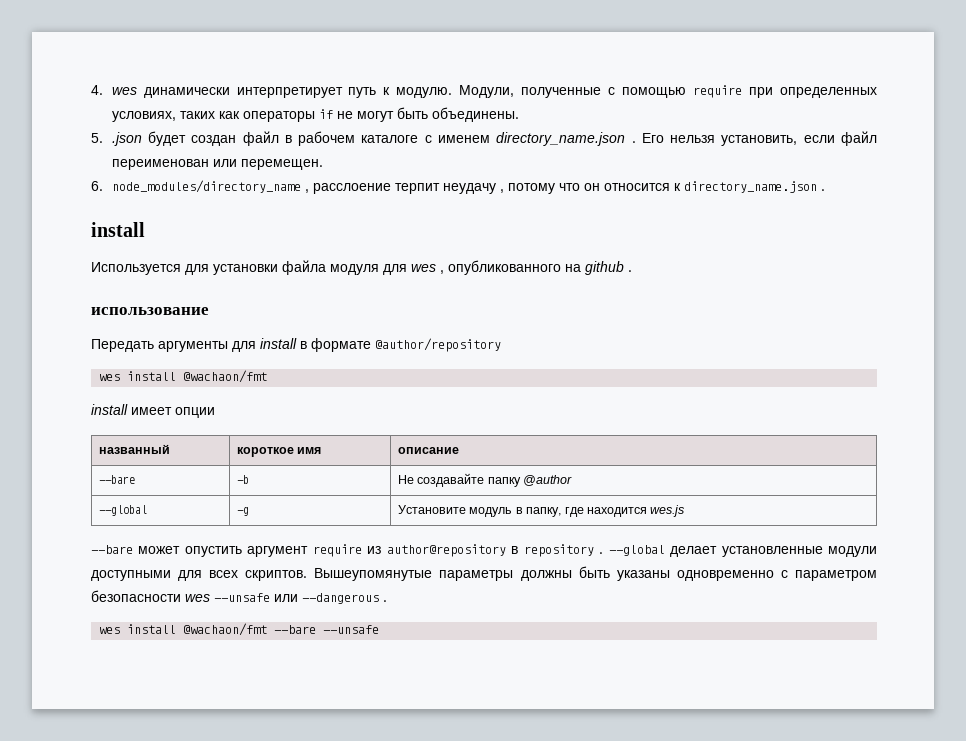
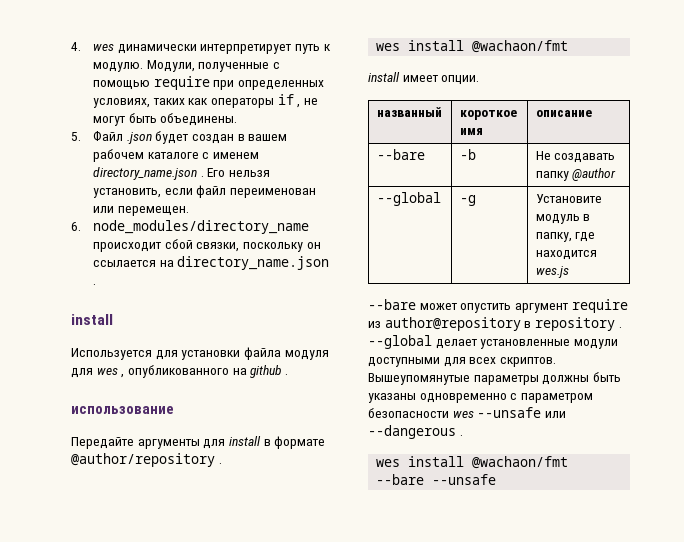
- Модули, полученные с помощью require при определенных условиях, таких как операторы if не могут быть объединены.
+ Модули, полученные с помощью require при определенных условиях, таких как операторы if , не могут быть объединены.
- 5. .json будет создан файл в рабочем каталоге с именем directory_name.json .
+ 5. Файл .json будет создан в вашем рабочем каталоге с именем directory_name.json .
- 6. node_modules/directory_name , расслоение терпит неудачу , потому что он относится к directory_name.json .
+ 6. node_modules/directory_name происходит сбой связки, поскольку он ссылается на directory_name.json .
- Передать аргументы для install в формате @author/repository
+ Передайте аргументы для install в формате @author/repository .
- install имеет опции
+ install имеет опции.
- --bare | -b | Не создавайте папку @author
+ --bare | -b | Не создавать папку @author

